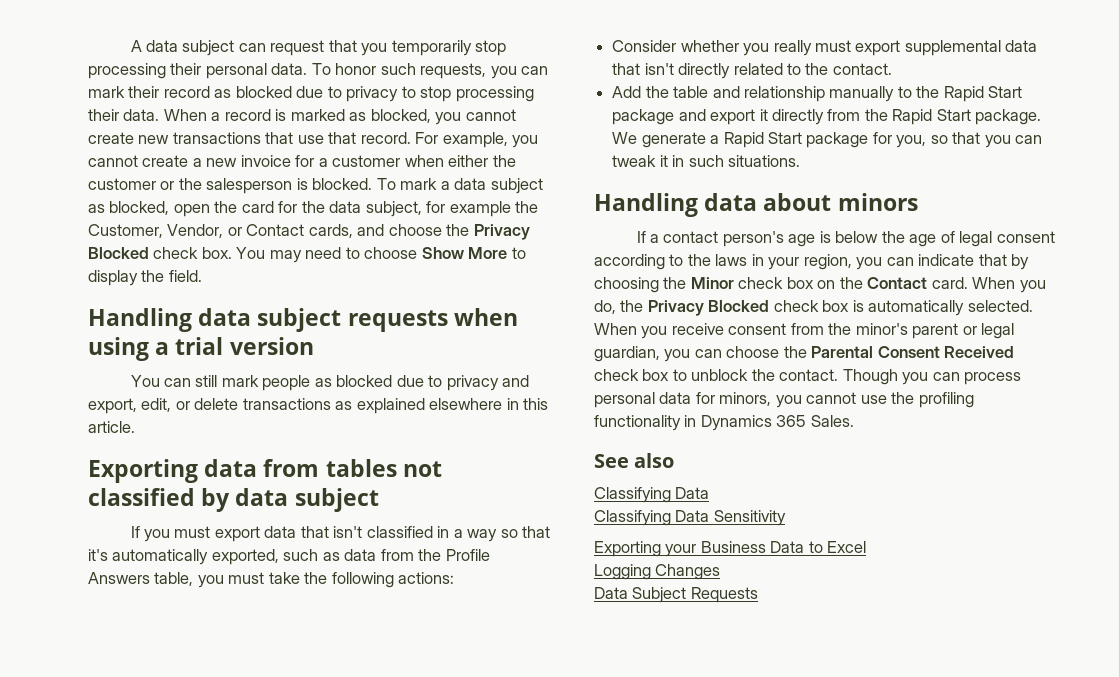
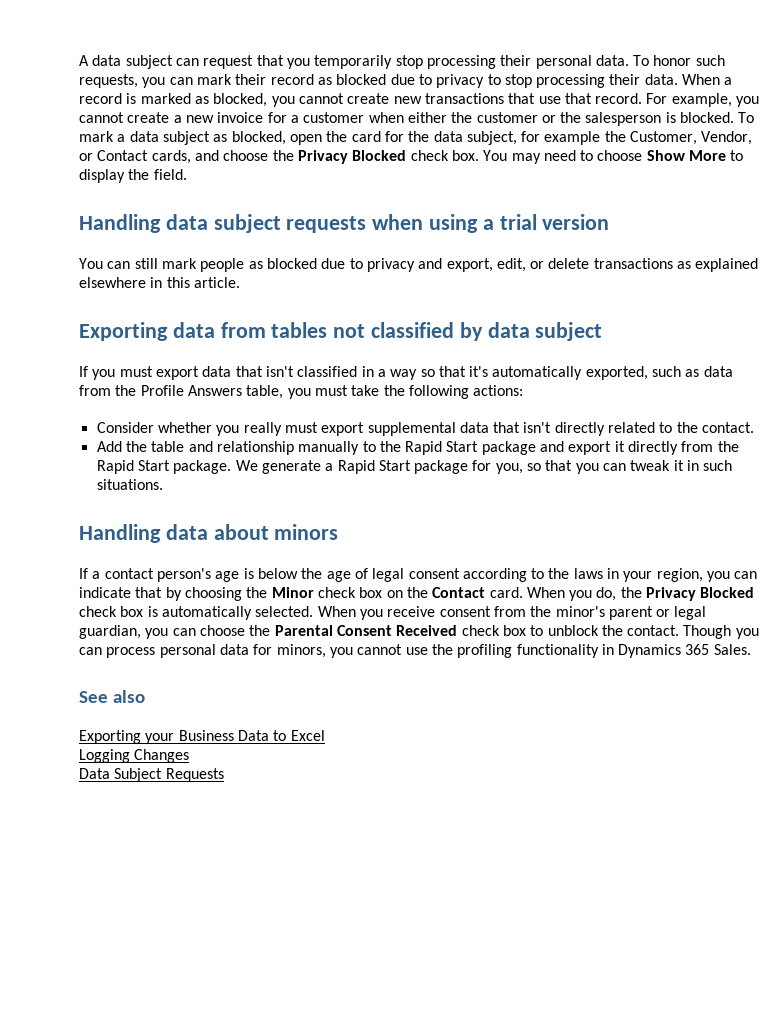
  See also
- Classifying Data
- Classifying Data Sensitivity

